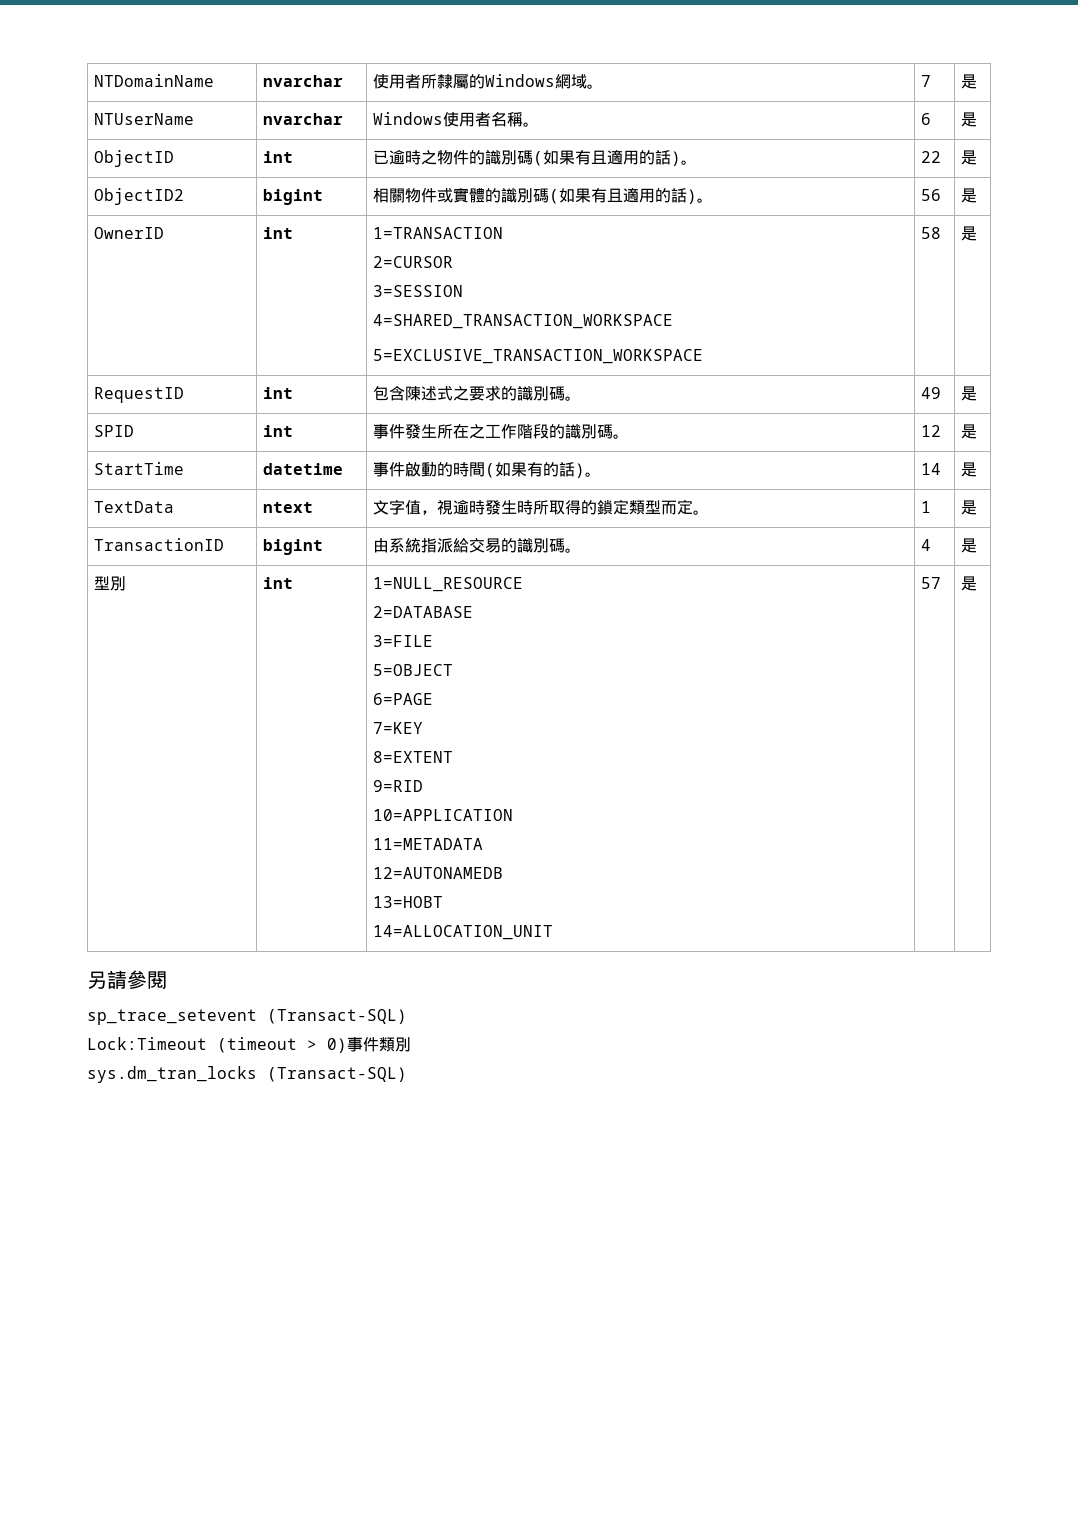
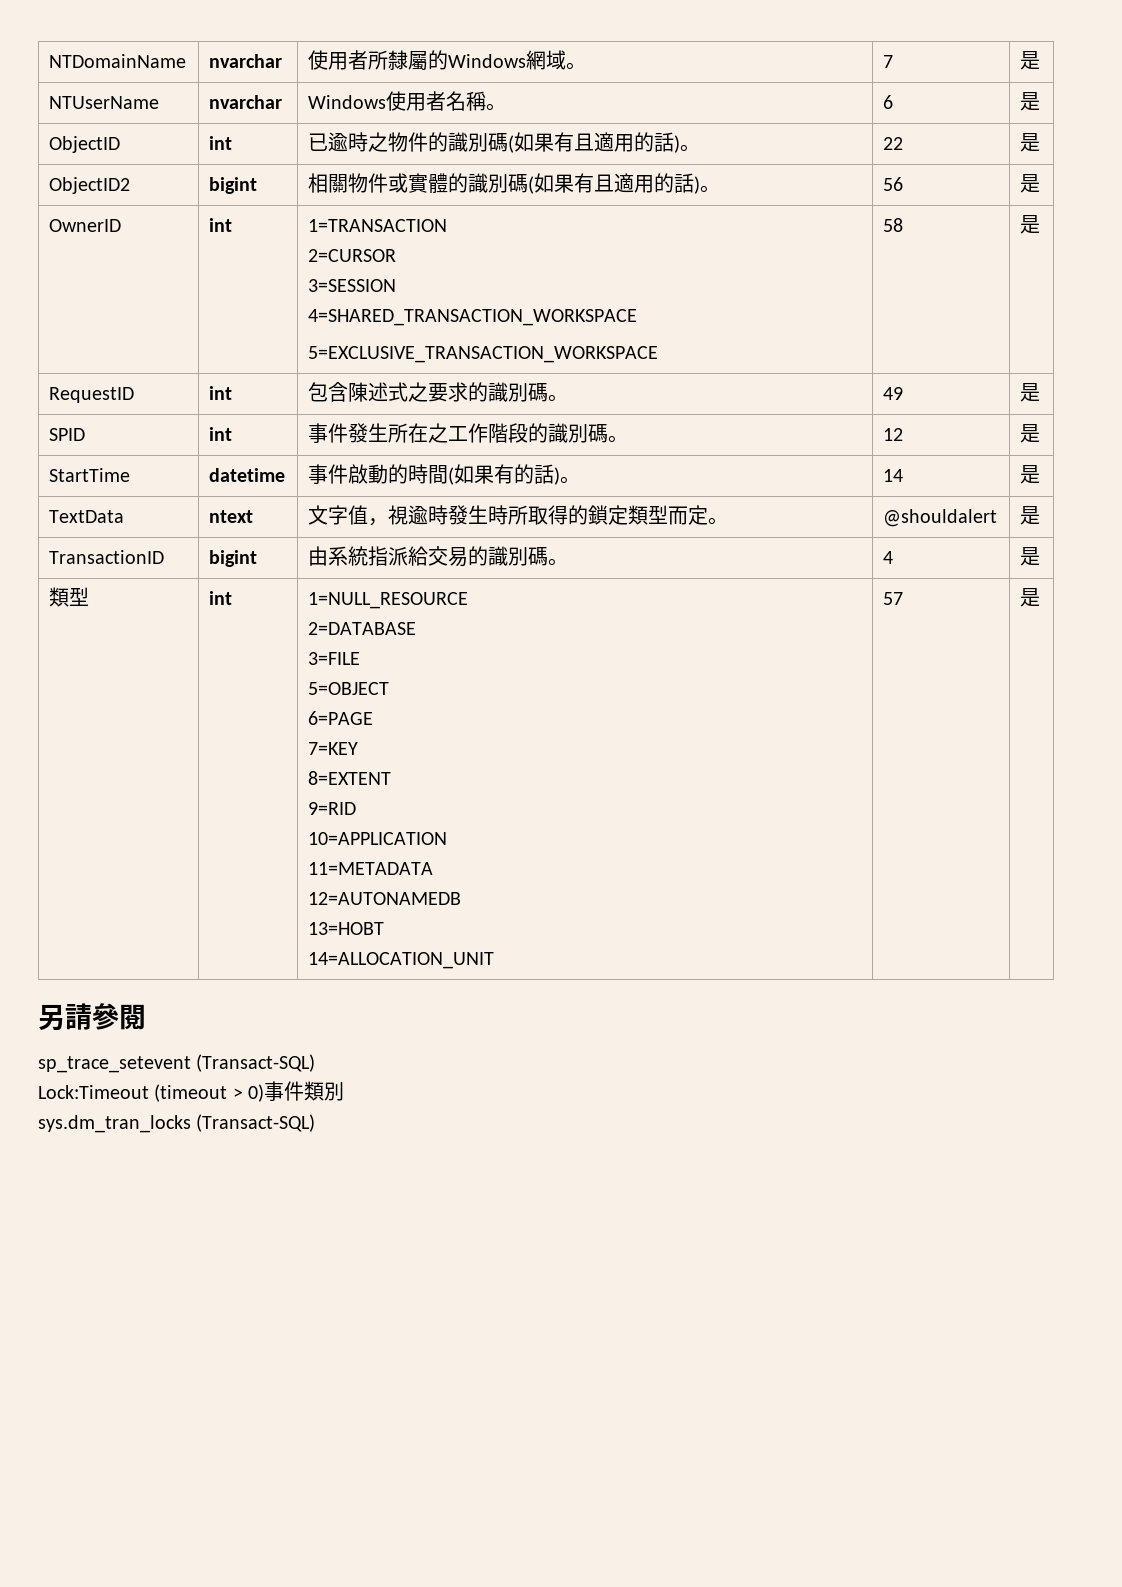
- TextData | ntext | 文字值，視逾時發生時所取得的鎖定類型而定。 | 1 | 是
+ TextData | ntext | 文字值，視逾時發生時所取得的鎖定類型而定。 | @shouldalert | 是
- 型別 | int | 1=NULL_RESOURCE
+ 類型 | int | 1=NULL_RESOURCE

